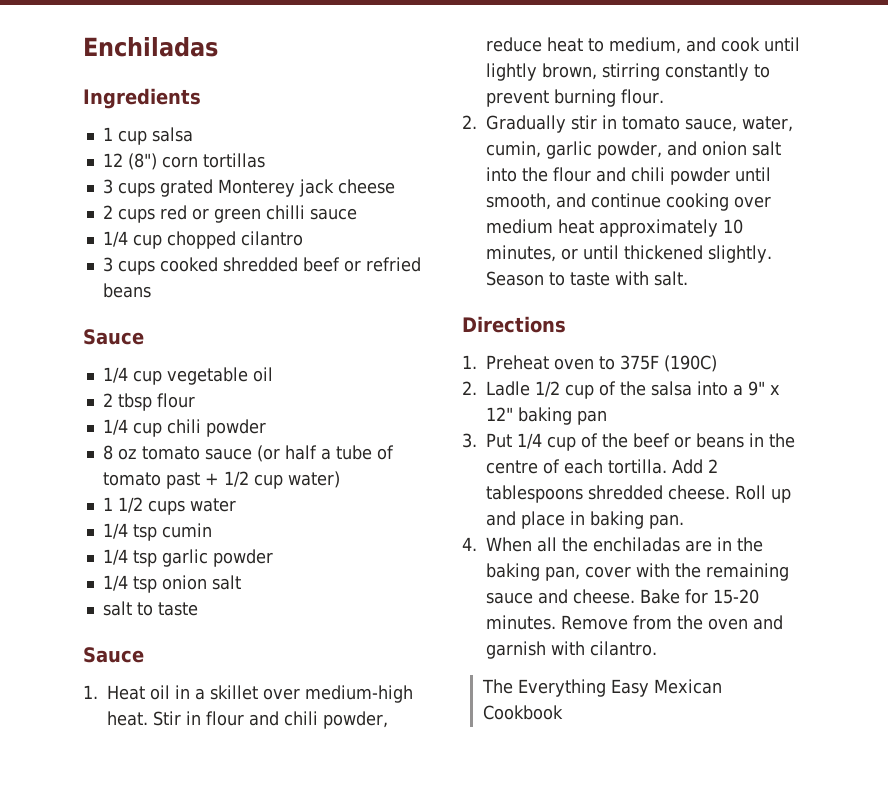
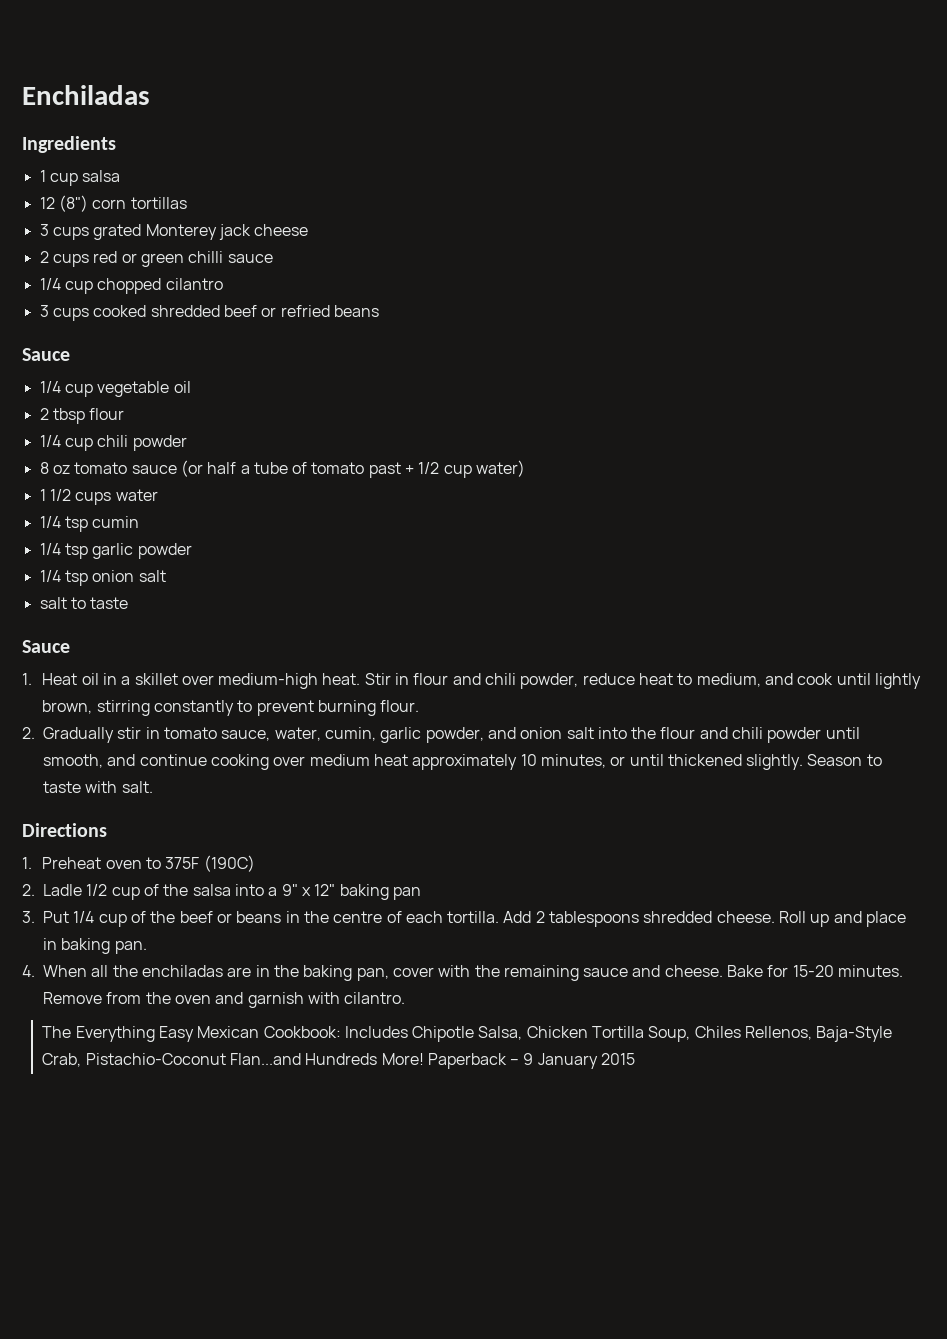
- The Everything Easy Mexican Cookbook
+ The Everything Easy Mexican Cookbook: Includes Chipotle Salsa, Chicken Tortilla Soup, Chiles Rellenos, Baja-Style Crab, Pistachio-Coconut Flan...and Hundreds More! Paperback – 9 January 2015

